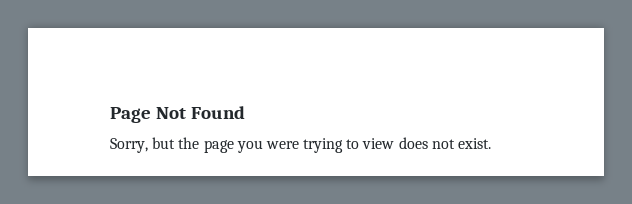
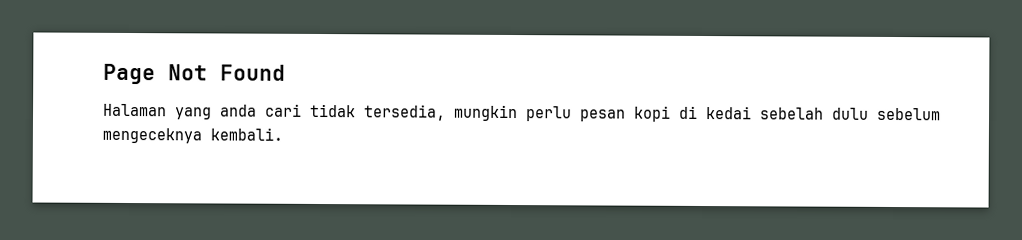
- Sorry, but the page you were trying to view does not exist.
+ Halaman yang anda cari tidak tersedia, mungkin perlu pesan kopi di kedai sebelah dulu sebelum mengeceknya kembali.

